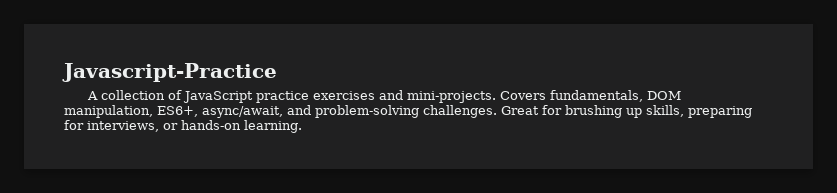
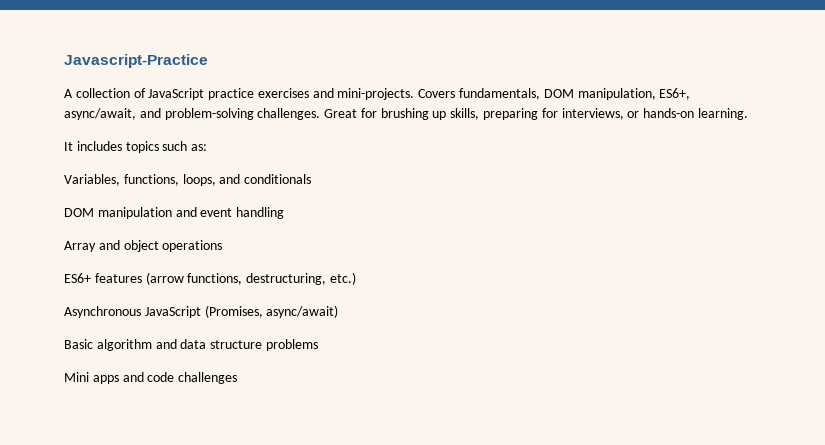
+ It includes topics such as:
+ Variables, functions, loops, and conditionals
+ DOM manipulation and event handling
+ Array and object operations
+ ES6+ features (arrow functions, destructuring, etc.)
+ Asynchronous JavaScript (Promises, async/await)
+ Basic algorithm and data structure problems
+ Mini apps and code challenges

